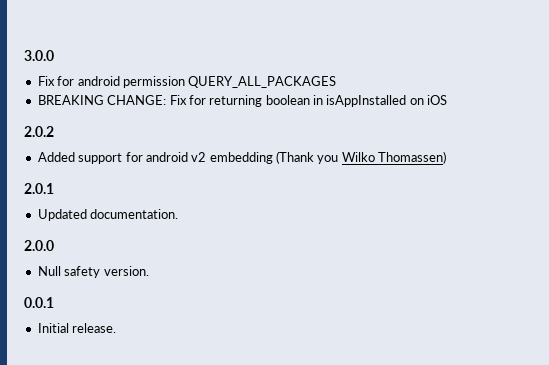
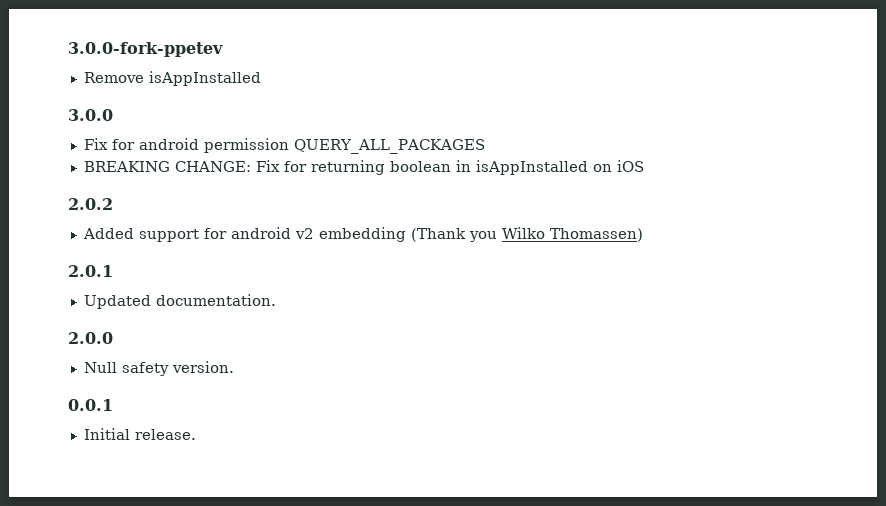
+ 3.0.0-fork-ppetev
+ Remove isAppInstalled

